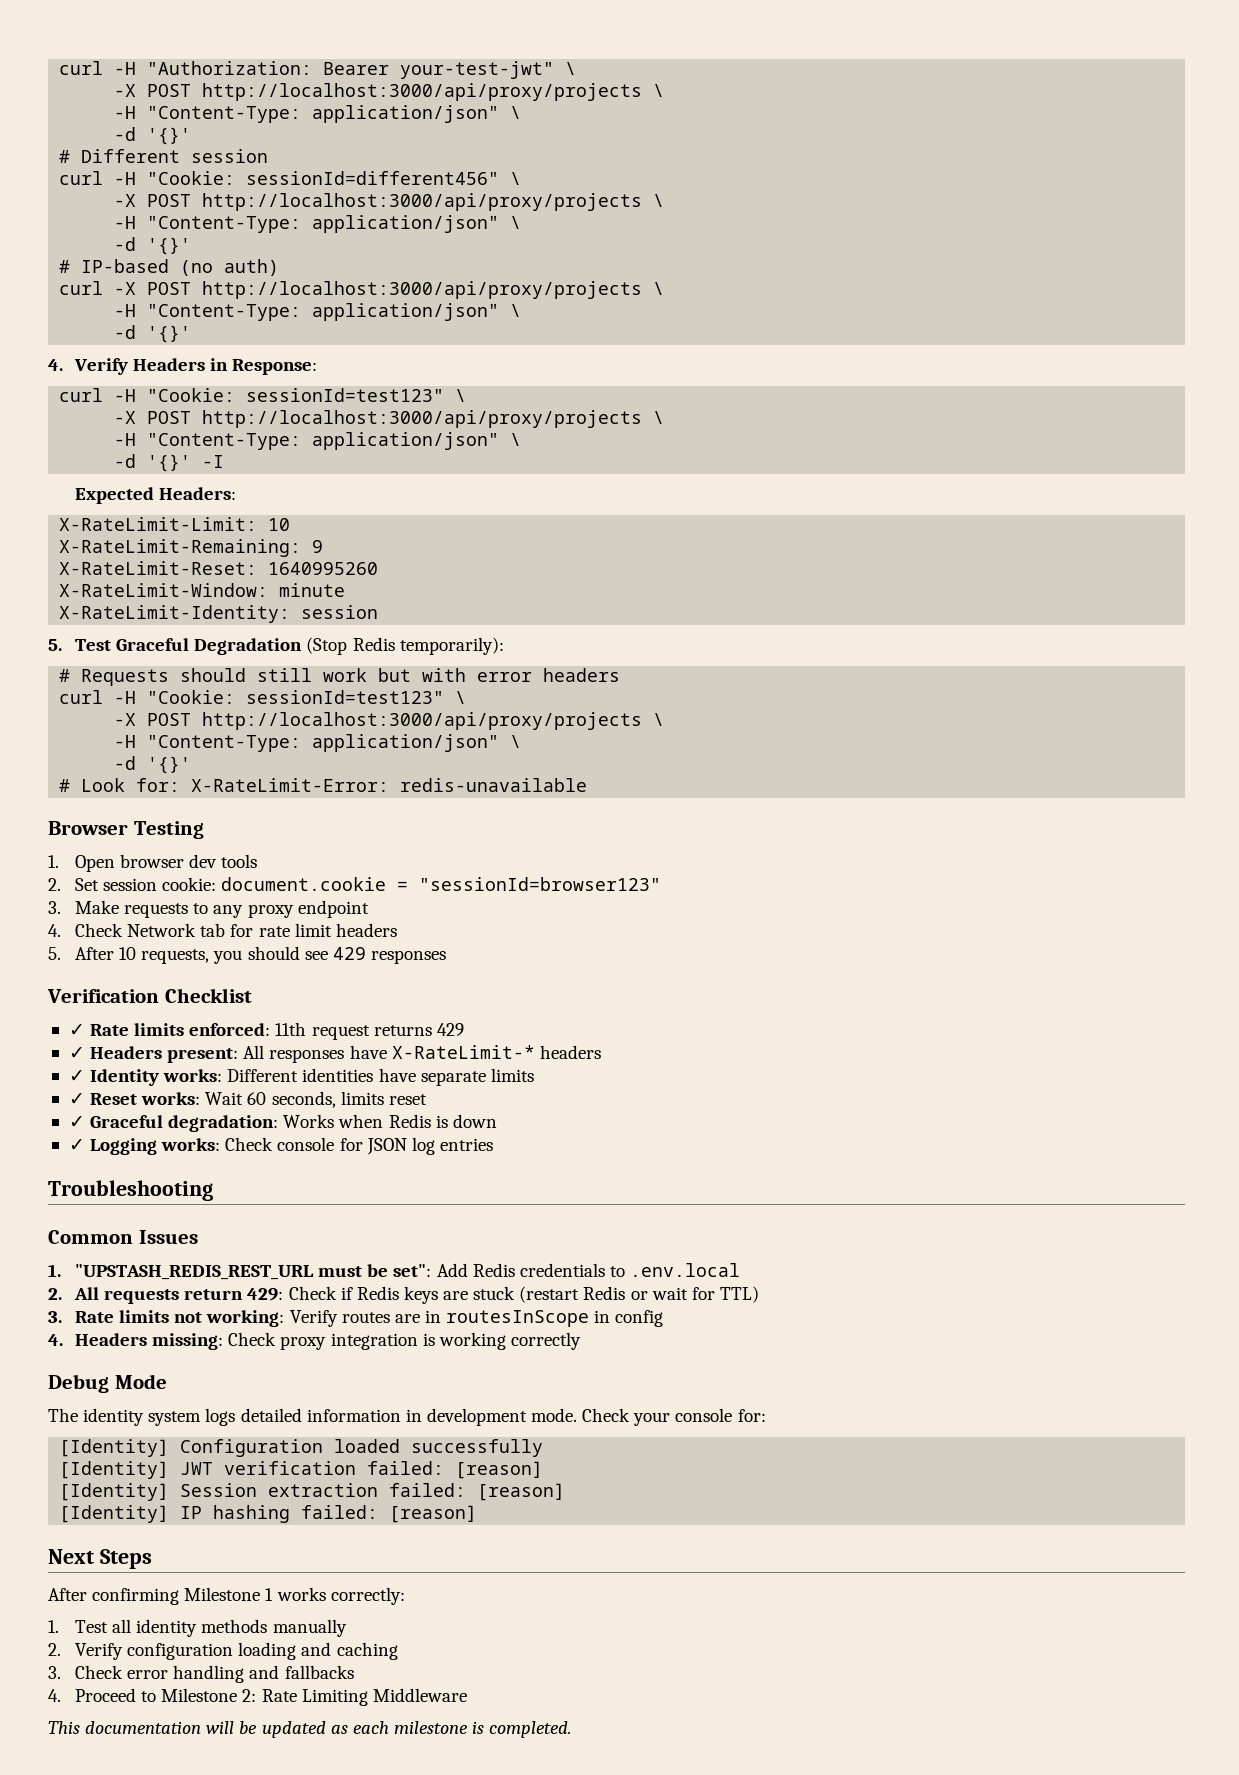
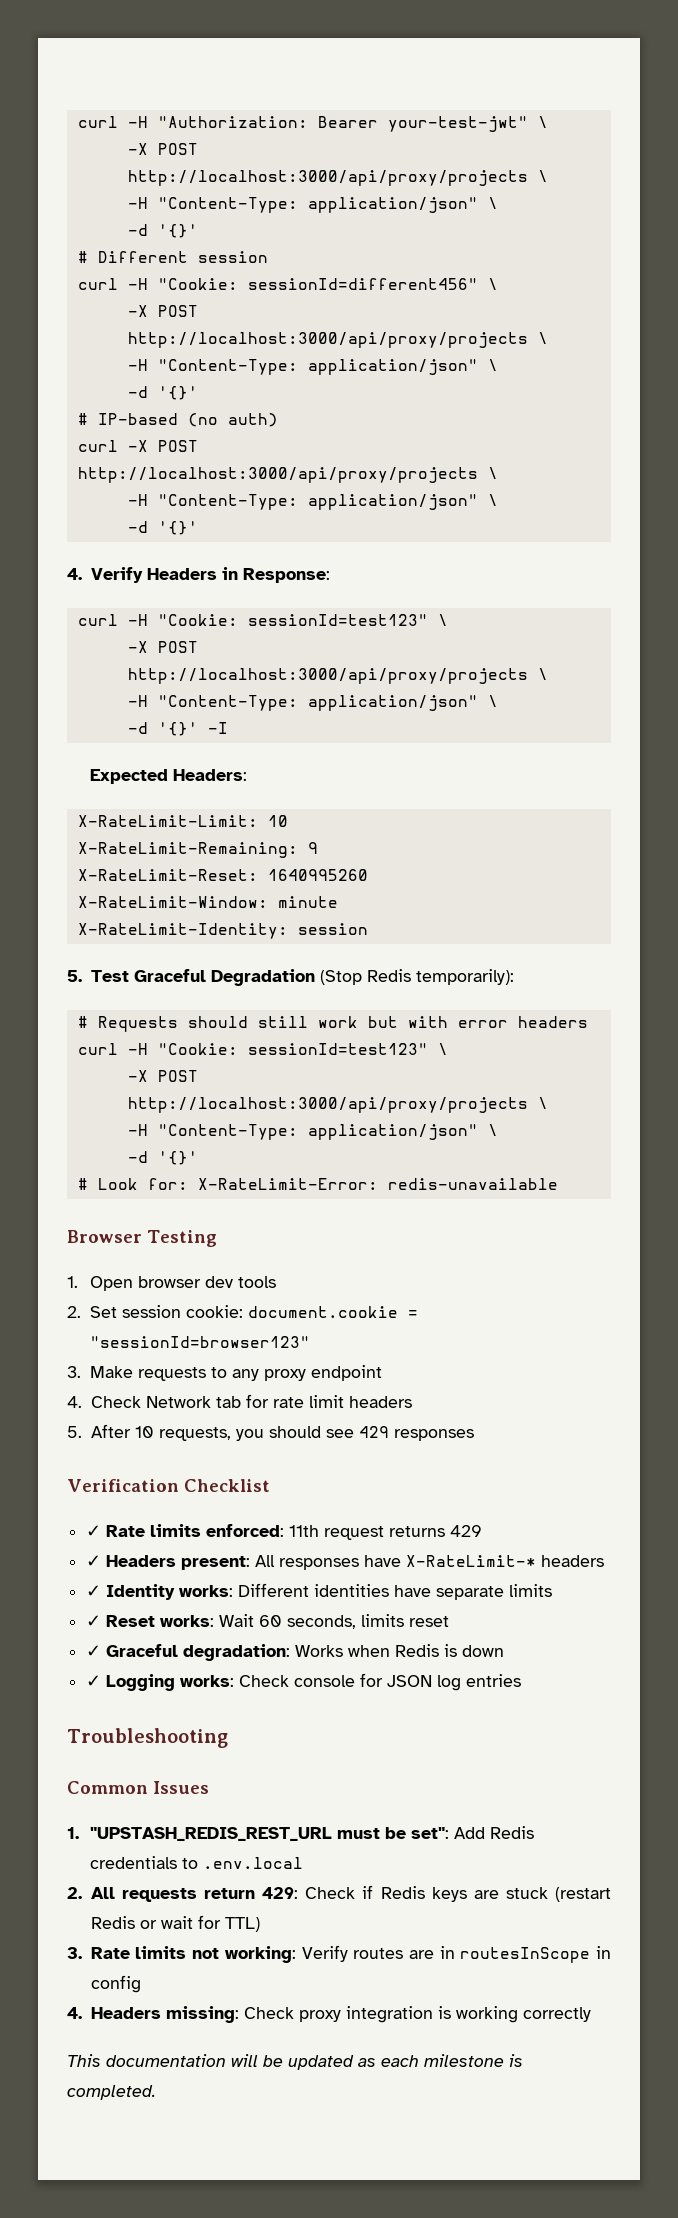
- Debug Mode
- The identity system logs detailed information in development mode. Check your console for:
- [Identity] Configuration loaded successfully
- [Identity] JWT verification failed: [reason]
- [Identity] Session extraction failed: [reason]
- [Identity] IP hashing failed: [reason]
- Next Steps
- After confirming Milestone 1 works correctly:
- 1. Test all identity methods manually
- 2. Verify configuration loading and caching
- 3. Check error handling and fallbacks
- 4. Proceed to Milestone 2: Rate Limiting Middleware

